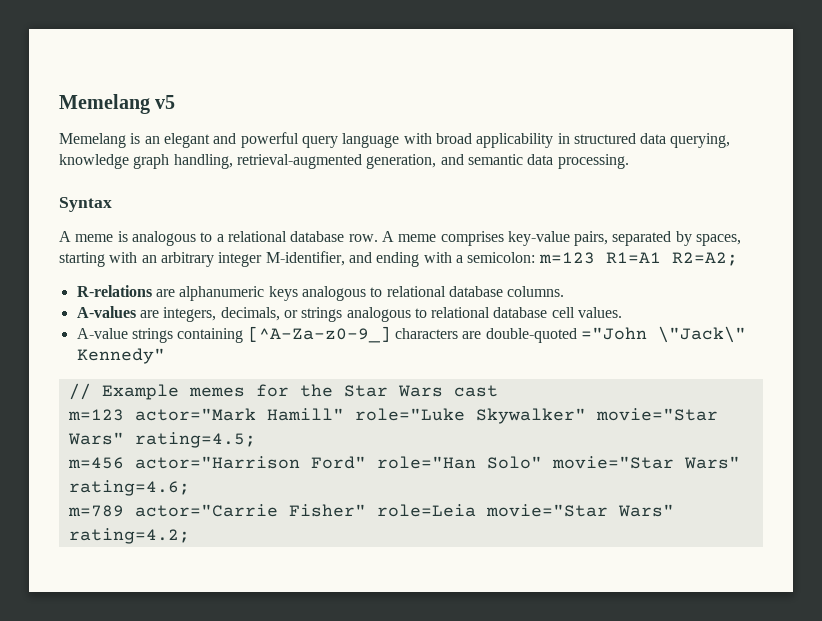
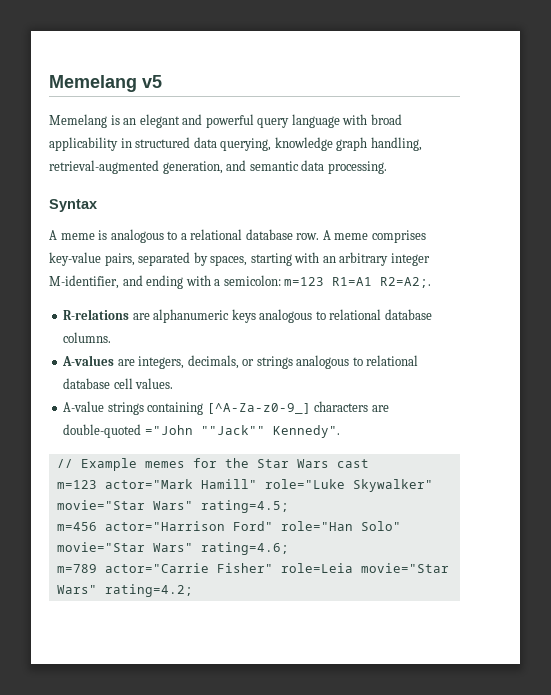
- A meme comprises key-value pairs, separated by spaces, starting with an arbitrary integer M-identifier, and ending with a semicolon: m=123 R1=A1 R2=A2;
+ A meme comprises key-value pairs, separated by spaces, starting with an arbitrary integer M-identifier, and ending with a semicolon: m=123 R1=A1 R2=A2;.
- A-value strings containing [^A-Za-z0-9_] characters are double-quoted ="John \"Jack\" Kennedy"
+ A-value strings containing [^A-Za-z0-9_] characters are double-quoted ="John ""Jack"" Kennedy".

